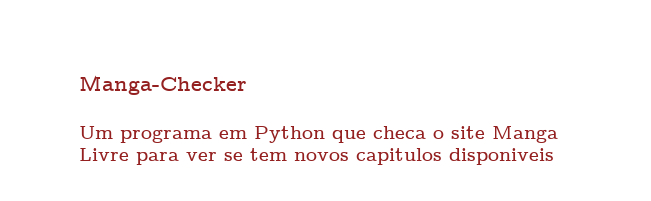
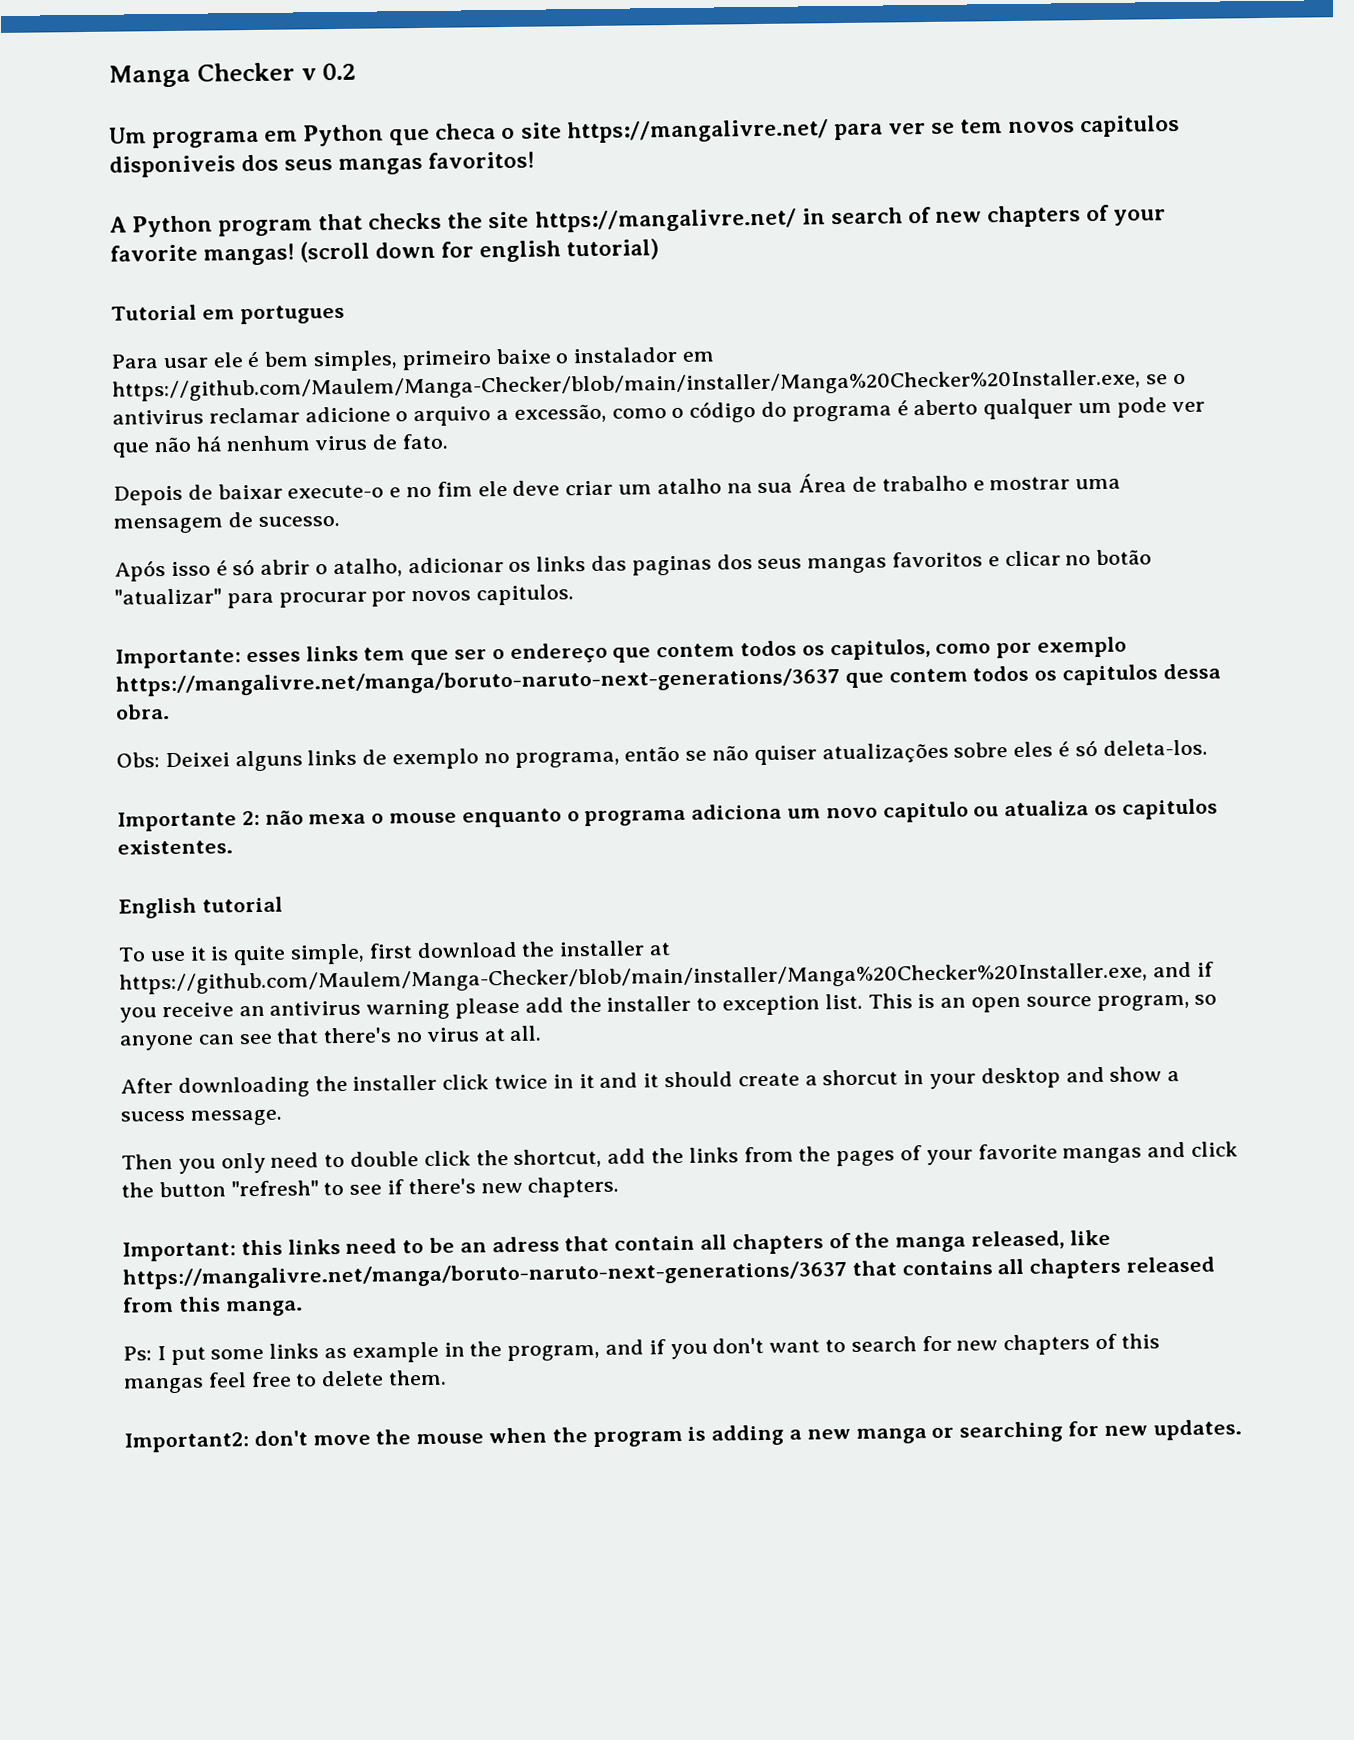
- Manga-Checker
+ Manga Checker v 0.2
- Um programa em Python que checa o site Manga Livre para ver se tem novos capitulos disponiveis
+ Um programa em Python que checa o site https://mangalivre.net/ para ver se tem novos capitulos disponiveis dos seus mangas favoritos!
+ A Python program that checks the site https://mangalivre.net/ in search of new chapters of your favorite mangas! (scroll down for english tutorial)
+ Tutorial em portugues
+ Para usar ele é bem simples, primeiro baixe o instalador em https://github.com/Maulem/Manga-Checker/blob/main/installer/Manga%20Checker%20Installer.exe, se o antivirus reclamar adicione o arquivo a excessão, como o código do programa é aberto qualquer um pode ver que não há nenhum virus de fato.
+ Depois de baixar execute-o e no fim ele deve criar um atalho na sua Área de trabalho e mostrar uma mensagem de sucesso.
+ Após isso é só abrir o atalho, adicionar os links das paginas dos seus mangas favoritos e clicar no botão "atualizar" para procurar por novos capitulos.
+ Importante: esses links tem que ser o endereço que contem todos os capitulos, como por exemplo https://mangalivre.net/manga/boruto-naruto-next-generations/3637 que contem todos os capitulos dessa obra.
+ Obs: Deixei alguns links de exemplo no programa, então se não quiser atualizações sobre eles é só deleta-los.
+ Importante 2: não mexa o mouse enquanto o programa adiciona um novo capitulo ou atualiza os capitulos existentes.
+ English tutorial
+ To use it is quite simple, first download the installer at https://github.com/Maulem/Manga-Checker/blob/main/installer/Manga%20Checker%20Installer.exe, and if you receive an antivirus warning please add the installer to exception list. This is an open source program, so anyone can see that there's no virus at all.
+ After downloading the installer click twice in it and it should create a shorcut in your desktop and show a sucess message.
+ Then you only need to double click the shortcut, add the links from the pages of your favorite mangas and click the button "refresh" to see if there's new chapters.
+ Important: this links need to be an adress that contain all chapters of the manga released, like https://mangalivre.net/manga/boruto-naruto-next-generations/3637 that contains all chapters released from this manga.
+ Ps: I put some links as example in the program, and if you don't want to search for new chapters of this mangas feel free to delete them.
+ Important2: don't move the mouse when the program is adding a new manga or searching for new updates.

